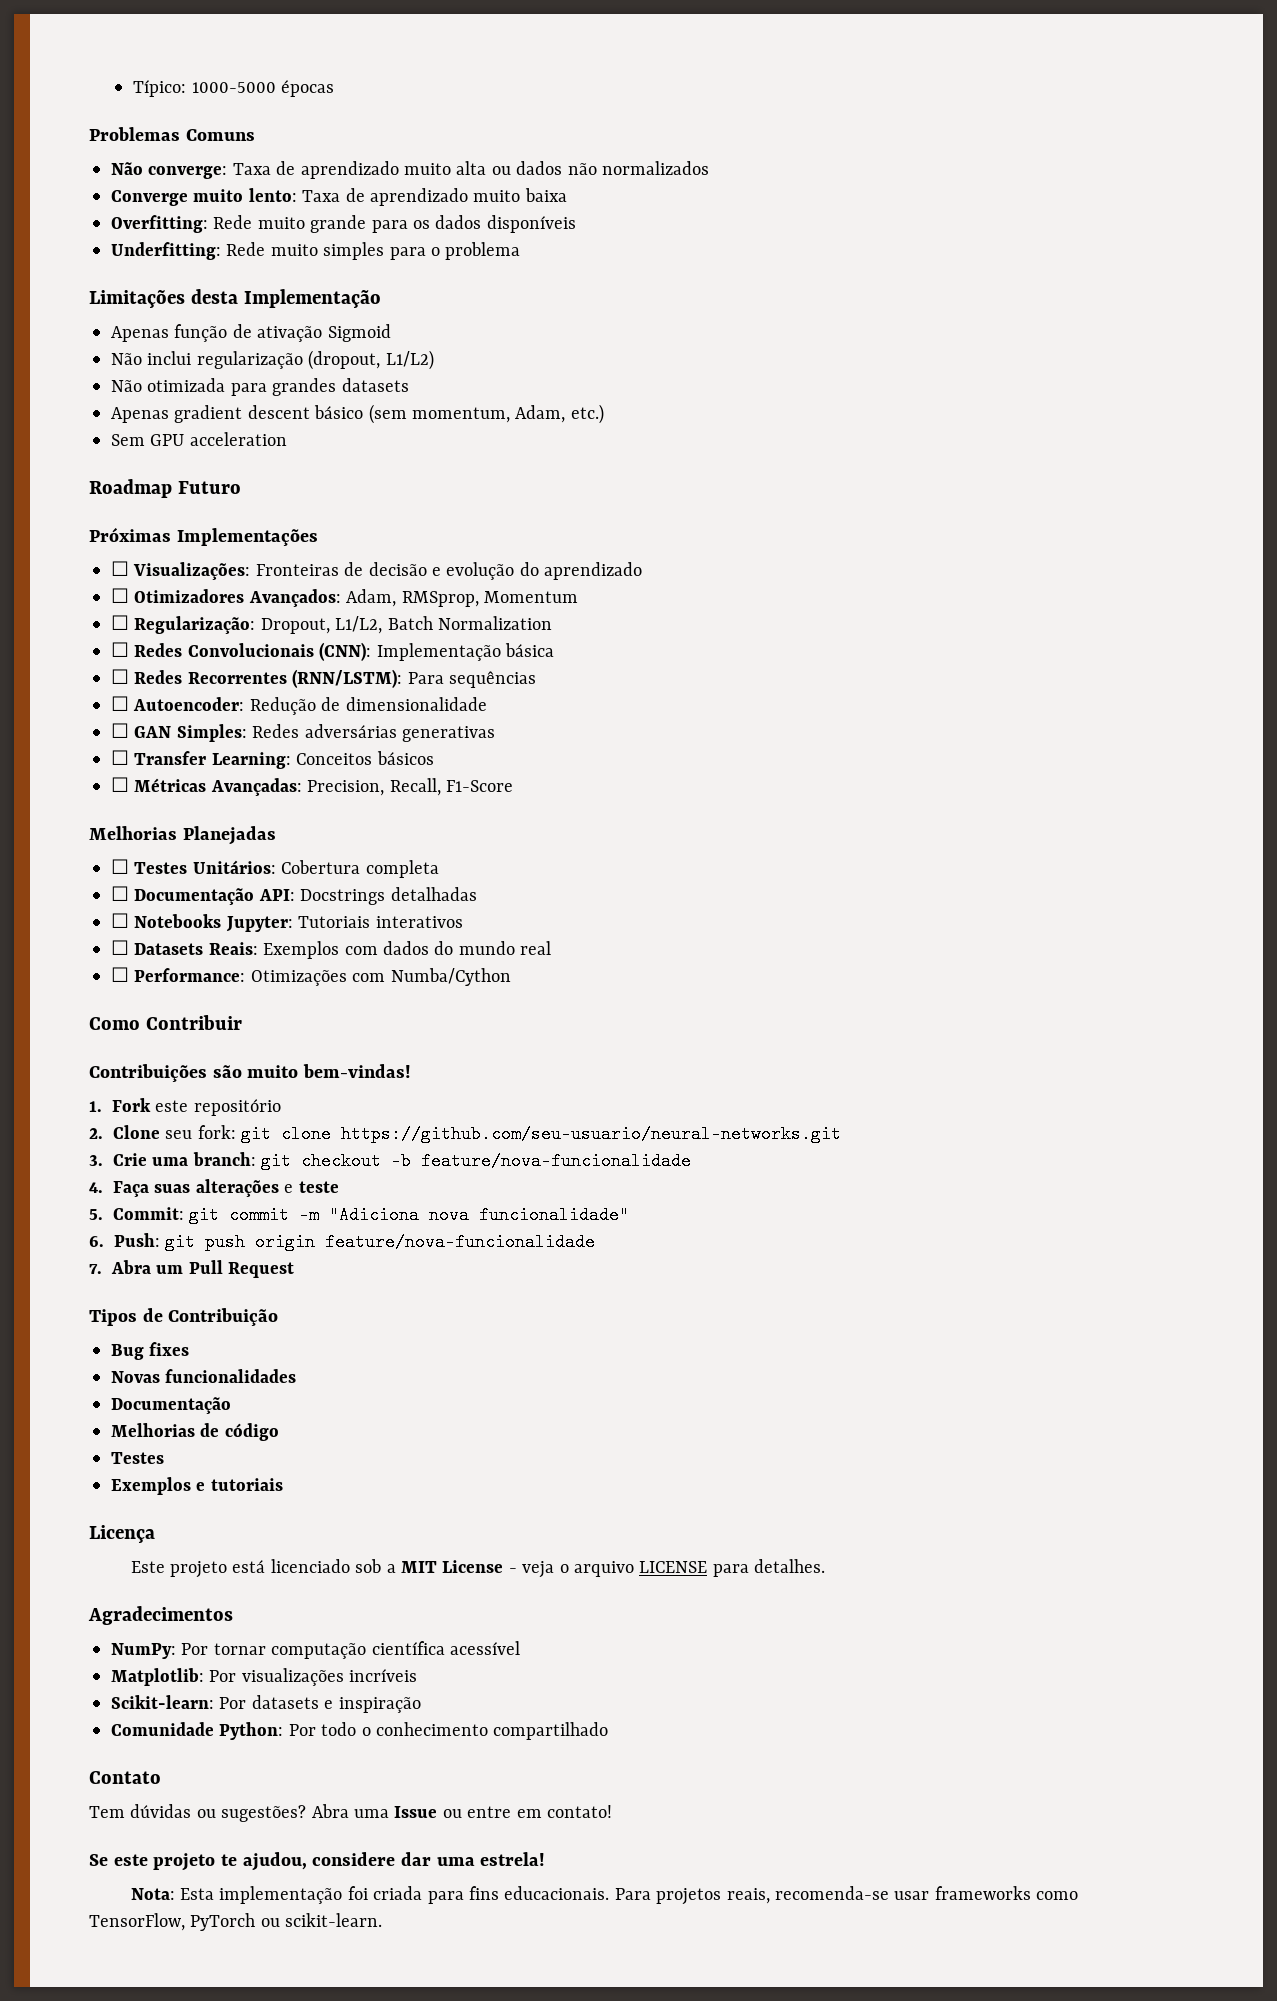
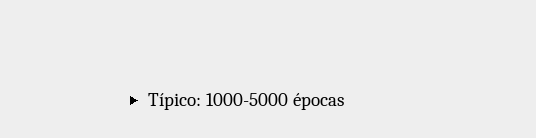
- Problemas Comuns
- Não converge: Taxa de aprendizado muito alta ou dados não normalizados
- Converge muito lento: Taxa de aprendizado muito baixa
- Overfitting: Rede muito grande para os dados disponíveis
- Underfitting: Rede muito simples para o problema
- Limitações desta Implementação
- Apenas função de ativação Sigmoid
- Não inclui regularização (dropout, L1/L2)
- Não otimizada para grandes datasets
- Apenas gradient descent básico (sem momentum, Adam, etc.)
- Sem GPU acceleration
- Roadmap Futuro
- Próximas Implementações
- ☐ Visualizações: Fronteiras de decisão e evolução do aprendizado
- ☐ Otimizadores Avançados: Adam, RMSprop, Momentum
- ☐ Regularização: Dropout, L1/L2, Batch Normalization
- ☐ Redes Convolucionais (CNN): Implementação básica
- ☐ Redes Recorrentes (RNN/LSTM): Para sequências
- ☐ Autoencoder: Redução de dimensionalidade
- ☐ GAN Simples: Redes adversárias generativas
- ☐ Transfer Learning: Conceitos básicos
- ☐ Métricas Avançadas: Precision, Recall, F1-Score
- Melhorias Planejadas
- ☐ Testes Unitários: Cobertura completa
- ☐ Documentação API: Docstrings detalhadas
- ☐ Notebooks Jupyter: Tutoriais interativos
- ☐ Datasets Reais: Exemplos com dados do mundo real
- ☐ Performance: Otimizações com Numba/Cython
- Como Contribuir
- Contribuições são muito bem-vindas!
- 1. Fork este repositório
- 2. Clone seu fork: git clone https://github.com/seu-usuario/neural-networks.git
- 3. Crie uma branch: git checkout -b feature/nova-funcionalidade
- 4. Faça suas alterações e teste
- 5. Commit: git commit -m "Adiciona nova funcionalidade"
- 6. Push: git push origin feature/nova-funcionalidade
- 7. Abra um Pull Request
- Tipos de Contribuição
- Bug fixes
- Novas funcionalidades
- Documentação
- Melhorias de código
- Testes
- Exemplos e tutoriais
- Licença
- Este projeto está licenciado sob a MIT License - veja o arquivo LICENSE para detalhes.
- Agradecimentos
- NumPy: Por tornar computação científica acessível
- Matplotlib: Por visualizações incríveis
- Scikit-learn: Por datasets e inspiração
- Comunidade Python: Por todo o conhecimento compartilhado
- Contato
- Tem dúvidas ou sugestões? Abra uma Issue ou entre em contato!
- Se este projeto te ajudou, considere dar uma estrela!
- Nota: Esta implementação foi criada para fins educacionais. Para projetos reais, recomenda-se usar frameworks como TensorFlow, PyTorch ou scikit-learn.

